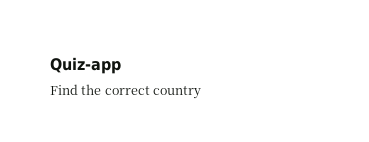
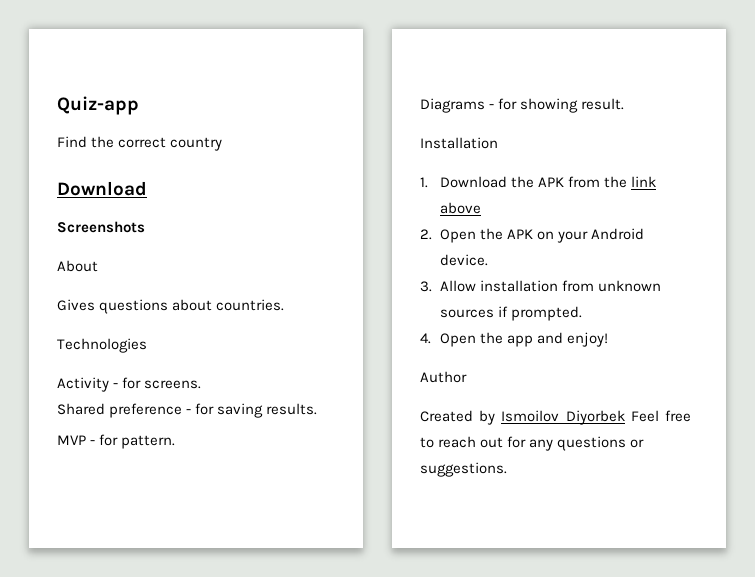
  Find the correct country
+ Download
+ Screenshots
+ About
+ Gives questions about countries.
+ Technologies
+ Activity - for screens.
+ Shared preference - for saving results.
+ MVP - for pattern.
+ Diagrams - for showing result.
+ Installation
+ 1. Download the APK from the link above
+ 2. Open the APK on your Android device.
+ 3. Allow installation from unknown sources if prompted.
+ 4. Open the app and enjoy!
+ Author
+ Created by Ismoilov Diyorbek Feel free to reach out for any questions or suggestions.

